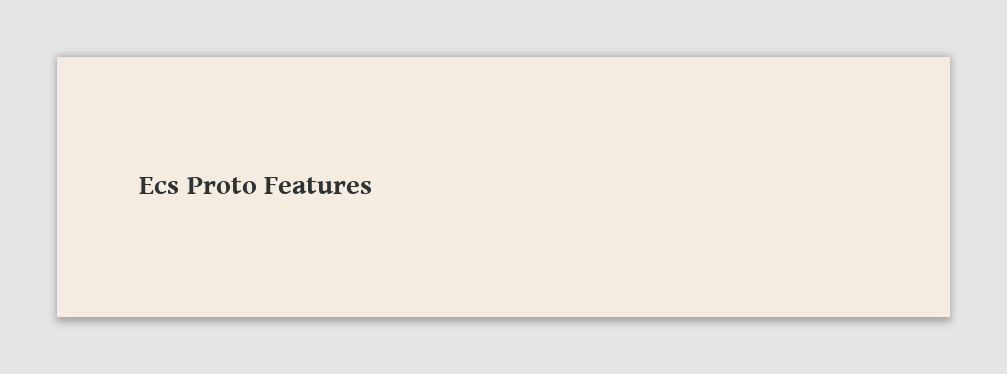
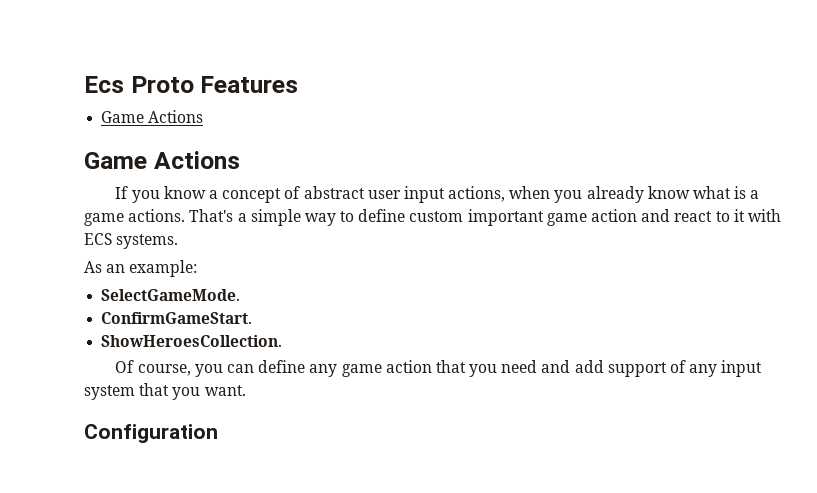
  Ecs Proto Features
+ Game Actions
+ Game Actions
+ If you know a concept of abstract user input actions, when you already know what is a game actions. That's a simple way to define custom important game action and react to it with ECS systems.
+ As an example:
+ SelectGameMode.
+ ConfirmGameStart.
+ ShowHeroesCollection.
+ Of course, you can define any game action that you need and add support of any input system that you want.
+ Configuration

